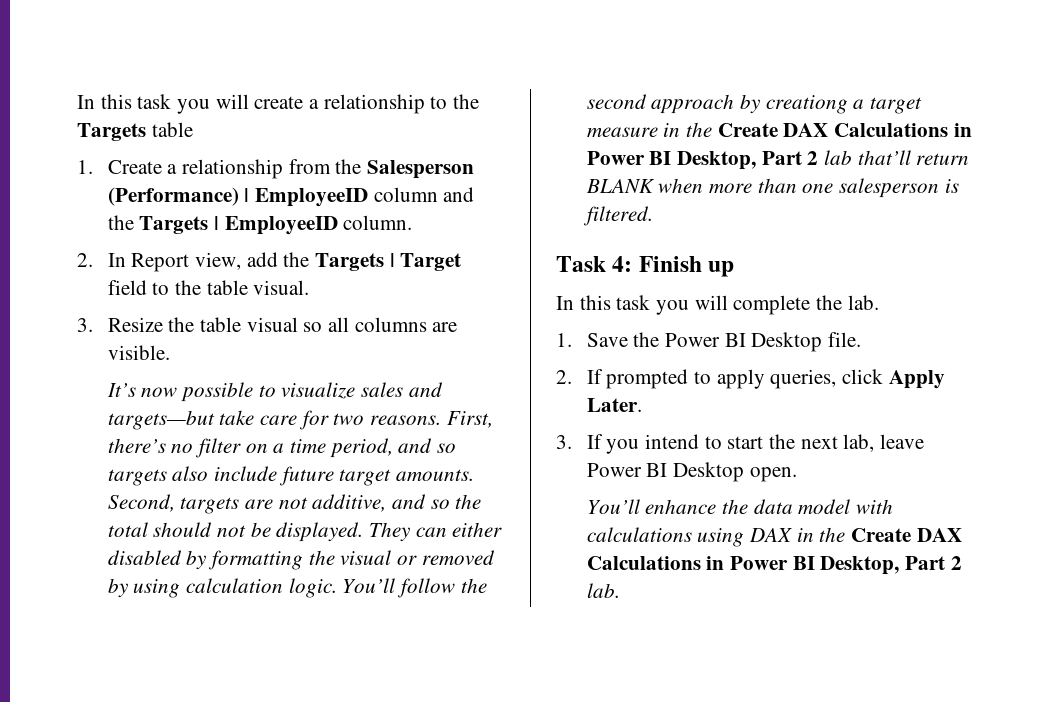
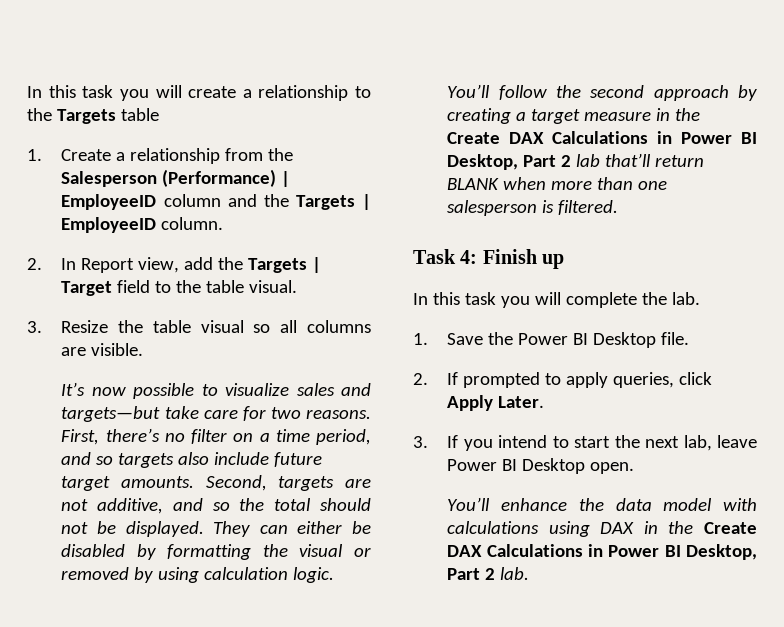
- They can either disabled by formatting the visual or removed by using calculation logic.
+ They can either be disabled by formatting the visual or removed by using calculation logic.
- You’ll follow the second approach by creationg a target measure in the Create DAX Calculations in Power BI Desktop, Part 2 lab that’ll return BLANK when more than one salesperson is filtered.
+ You’ll follow the second approach by creating a target measure in the Create DAX Calculations in Power BI Desktop, Part 2 lab that’ll return BLANK when more than one salesperson is filtered.

